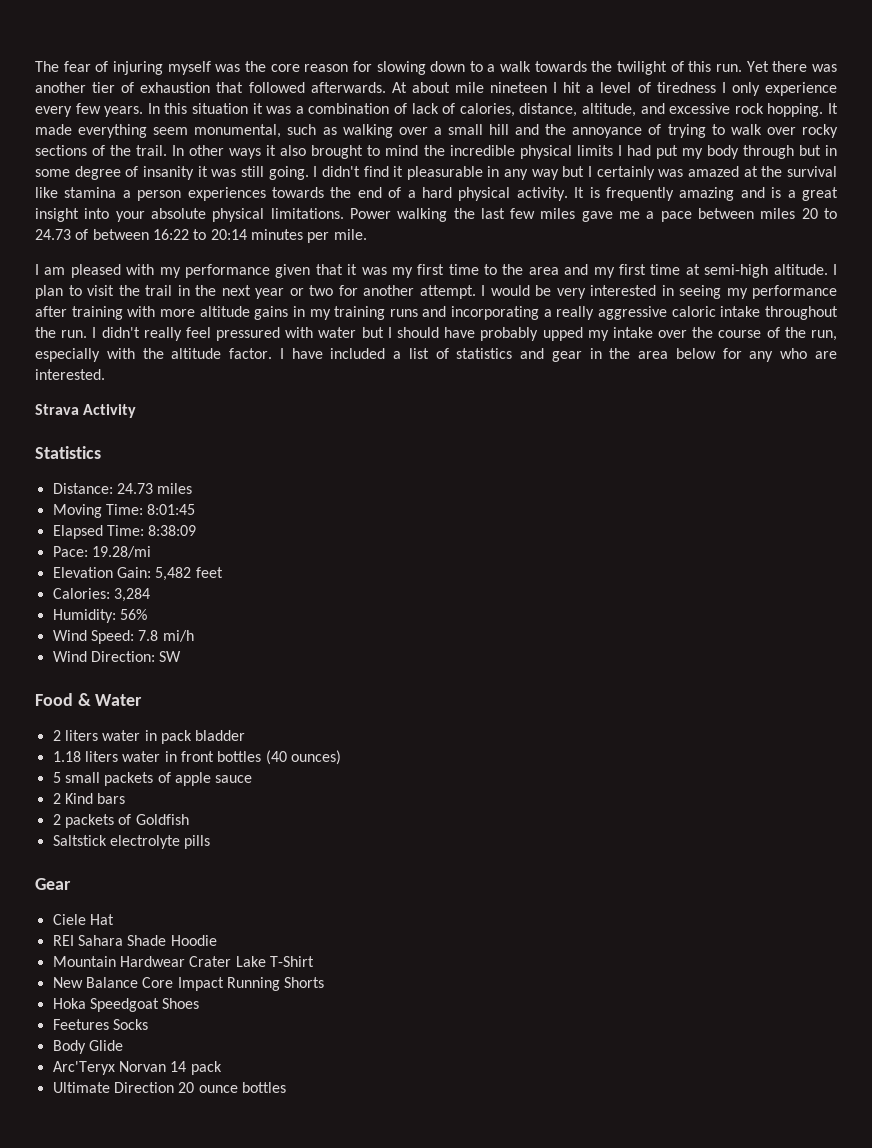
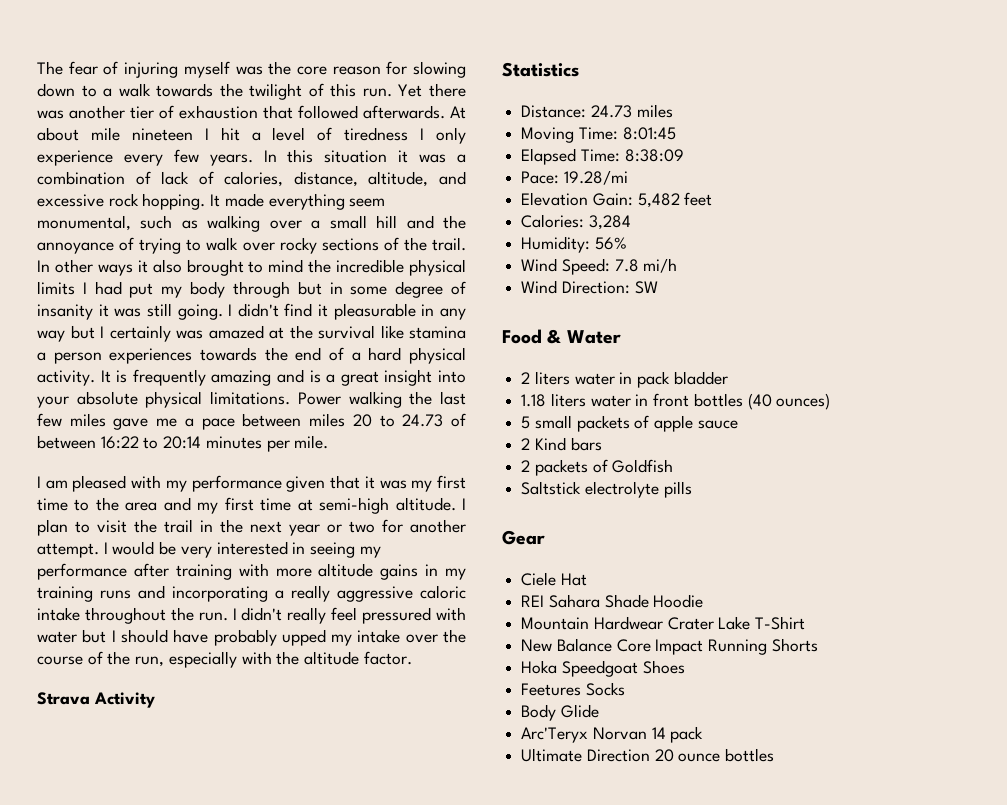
- I have included a list of statistics and gear in the area below for any who are interested.

